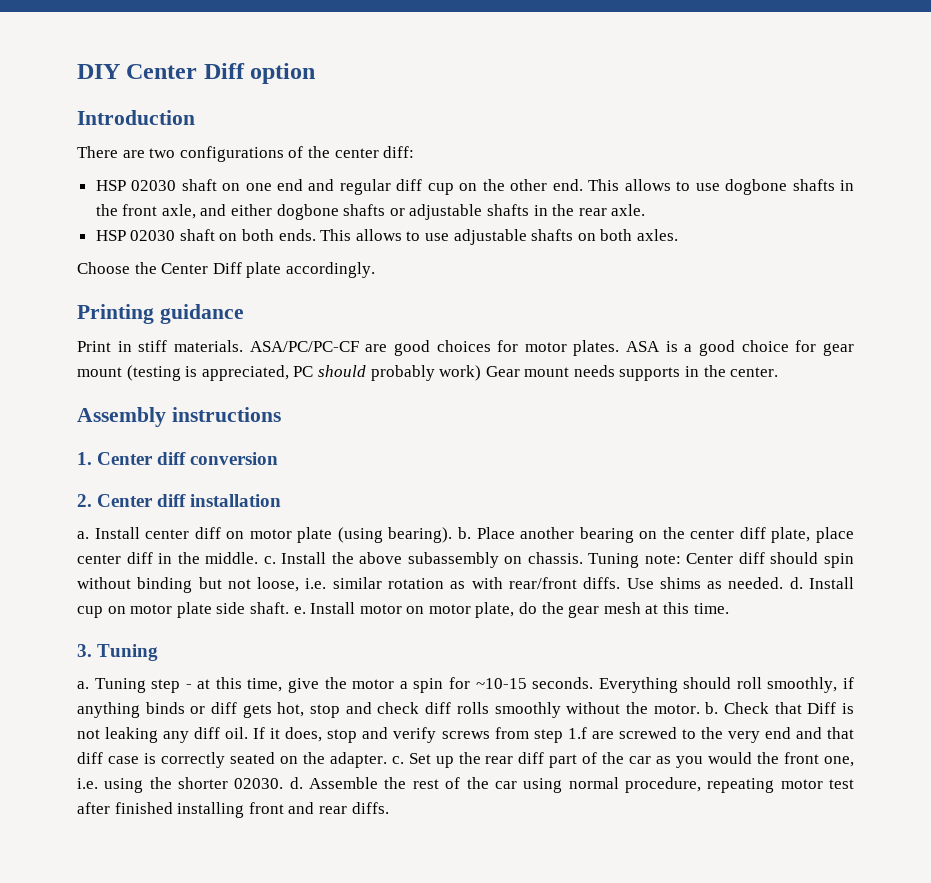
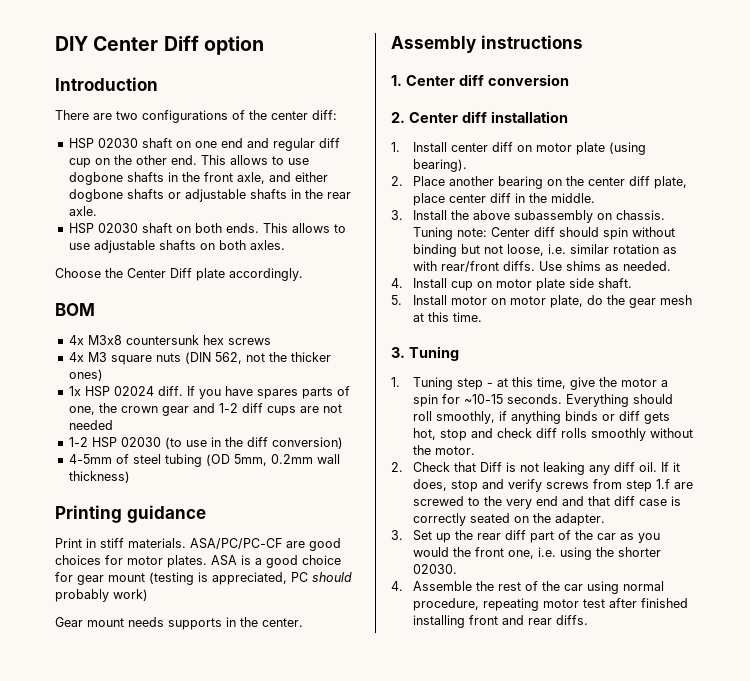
+ BOM
+ 4x M3x8 countersunk hex screws
+ 4x M3 square nuts (DIN 562, not the thicker ones)
+ 1x HSP 02024 diff. If you have spares parts of one, the crown gear and 1-2 diff cups are not needed
+ 1-2 HSP 02030 (to use in the diff conversion)
+ 4-5mm of steel tubing (OD 5mm, 0.2mm wall thickness)
- ASA is a good choice for gear mount (testing is appreciated, PC should probably work) Gear mount needs supports in the center.
+ ASA is a good choice for gear mount (testing is appreciated, PC should probably work)
+ Gear mount needs supports in the center.
- a. Install center diff on motor plate (using bearing). b. Place another bearing on the center diff plate, place center diff in the middle. c. Install the above subassembly on chassis.
+ 1. Install center diff on motor plate (using bearing).
+ 2. Place another bearing on the center diff plate, place center diff in the middle.
+ 3. Install the above subassembly on chassis.
- Use shims as needed. d. Install cup on motor plate side shaft. e. Install motor on motor plate, do the gear mesh at this time.
+ Use shims as needed.
+ 4. Install cup on motor plate side shaft.
+ 5. Install motor on motor plate, do the gear mesh at this time.
- a. Tuning step - at this time, give the motor a spin for ~10-15 seconds.
+ 1. Tuning step - at this time, give the motor a spin for ~10-15 seconds.
- Everything should roll smoothly, if anything binds or diff gets hot, stop and check diff rolls smoothly without the motor. b. Check that Diff is not leaking any diff oil.
+ Everything should roll smoothly, if anything binds or diff gets hot, stop and check diff rolls smoothly without the motor.
+ 2. Check that Diff is not leaking any diff oil.
- If it does, stop and verify screws from step 1.f are screwed to the very end and that diff case is correctly seated on the adapter. c. Set up the rear diff part of the car as you would the front one, i.e. using the shorter 02030. d. Assemble the rest of the car using normal procedure, repeating motor test after finished installing front and rear diffs.
+ If it does, stop and verify screws from step 1.f are screwed to the very end and that diff case is correctly seated on the adapter.
+ 3. Set up the rear diff part of the car as you would the front one, i.e. using the shorter 02030.
+ 4. Assemble the rest of the car using normal procedure, repeating motor test after finished installing front and rear diffs.

